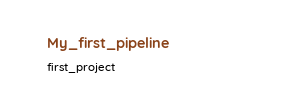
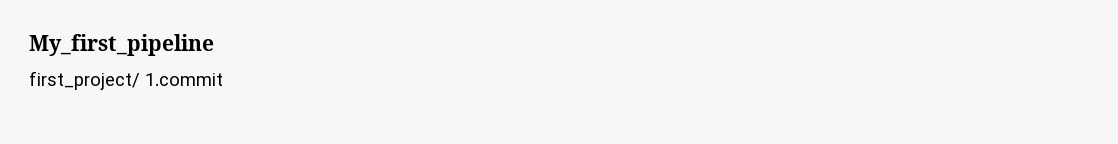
- first_project
+ first_project/ 1.commit

